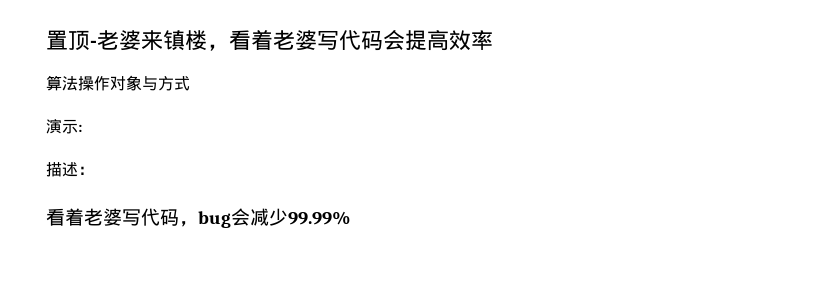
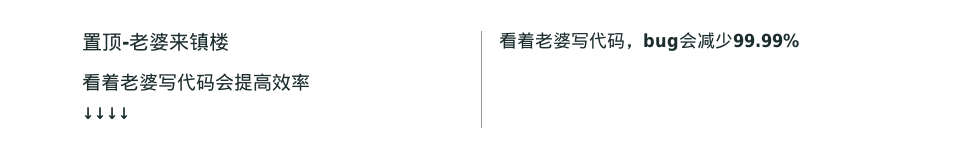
- 置顶-老婆来镇楼，看着老婆写代码会提高效率
+ 置顶-老婆来镇楼
+ 看着老婆写代码会提高效率
- 算法操作对象与方式
- 演示:
- 描述：
+ ↓↓↓↓

